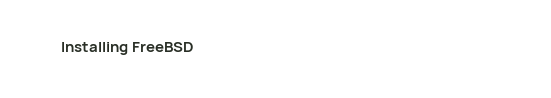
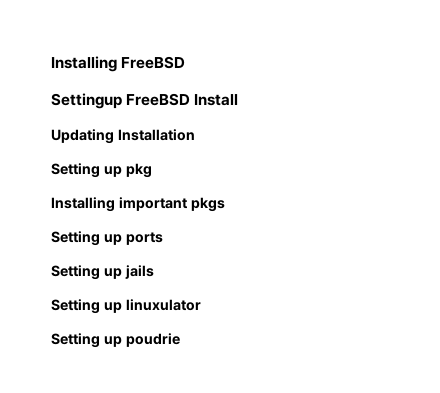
+ Settingup FreeBSD Install
+ Updating Installation
+ Setting up pkg
+ Installing important pkgs
+ Setting up ports
+ Setting up jails
+ Setting up linuxulator
+ Setting up poudrie

